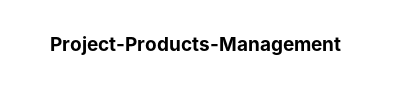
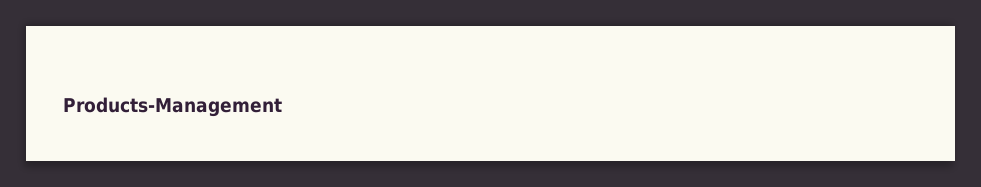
- Project-Products-Management
+ Products-Management

